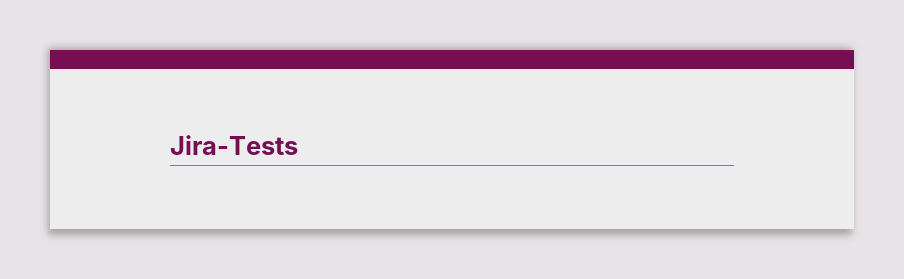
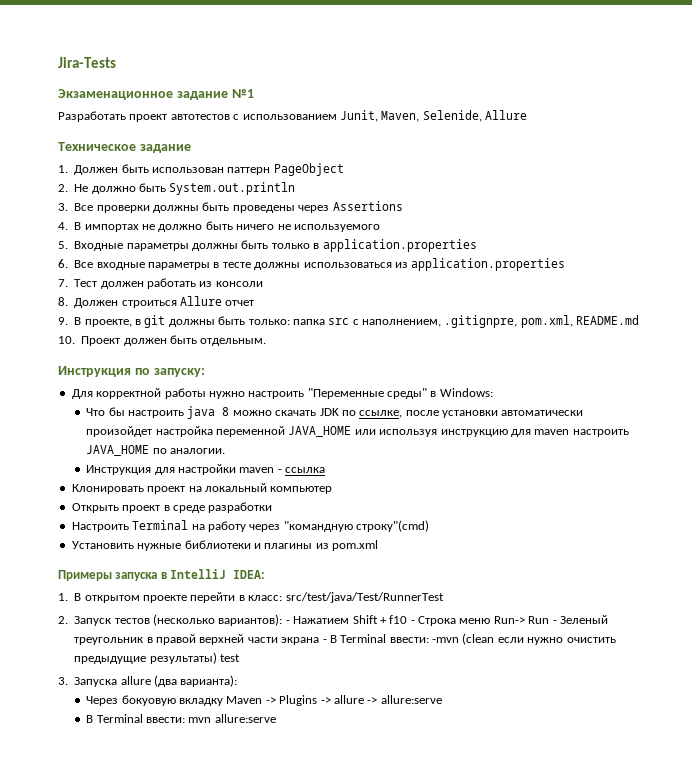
+ Экзаменационное задание №1
+ Разработать проект автотестов с использованием Junit, Maven, Selenide, Allure
+ Техническое задание
+ 1. Должен быть использован паттерн PageObject
+ 2. Не должно быть System.out.println
+ 3. Все проверки должны быть проведены через Assertions
+ 4. В импортах не должно быть ничего не используемого
+ 5. Входные параметры должны быть только в application.properties
+ 6. Все входные параметры в тесте должны использоваться из application.properties
+ 7. Тест должен работать из консоли
+ 8. Должен строиться Allure отчет
+ 9. В проекте, в git должны быть только: папка src с наполнением, .gitignpre, pom.xml, README.md
+ 10. Проект должен быть отдельным.
+ Инструкция по запуску:
+ Для корректной работы нужно настроить "Переменные среды" в Windows:
+ Что бы настроить java 8 можно скачать JDK по ссылке, после установки автоматически произойдет настройка переменной JAVA_HOME или используя инструкцию для maven настроить JAVA_HOME по аналогии.
+ Инструкция для настройки maven - ссылка
+ Клонировать проект на локальный компьютер
+ Открыть проект в среде разработки
+ Настроить Terminal на работу через "командную строку"(cmd)
+ Установить нужные библиотеки и плагины из pom.xml
+ Примеры запуска в IntelliJ IDEA:
+ 1. В открытом проекте перейти в класс: src/test/java/Test/RunnerTest
+ 2. Запуск тестов (несколько вариантов): - Нажатием Shift + f10 - Строка меню Run-> Run - Зеленый треугольник в правой верхней части экрана - В Terminal ввести: -mvn (clean если нужно очистить предыдущие результаты) test
+ 3. Запуска allure (два варианта):
+ Через бокуовую вкладку Maven -> Plugins -> allure -> allure:serve
+ В Terminal ввести: mvn allure:serve

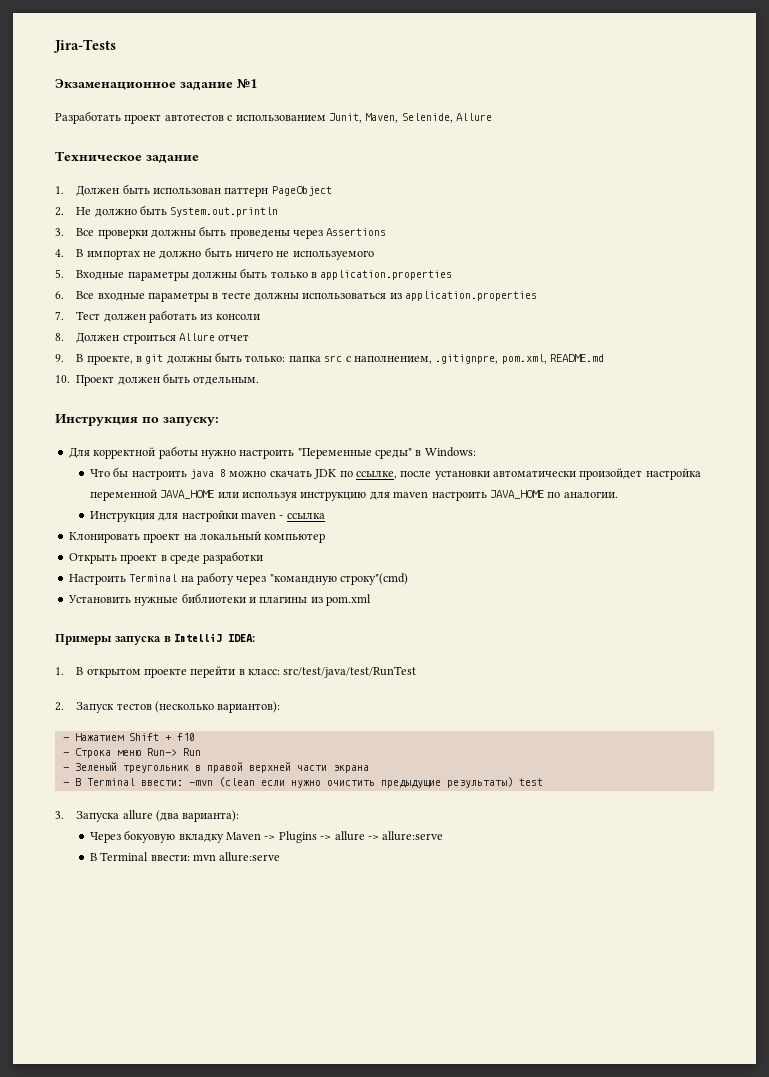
- 1. В открытом проекте перейти в класс: src/test/java/Test/RunnerTest
+ 1. В открытом проекте перейти в класс: src/test/java/test/RunTest
- 2. Запуск тестов (несколько вариантов): - Нажатием Shift + f10 - Строка меню Run-> Run - Зеленый треугольник в правой верхней части экрана - В Terminal ввести: -mvn (clean если нужно очистить предыдущие результаты) test
+ 2. Запуск тестов (несколько вариантов):
+ - Нажатием Shift + f10
+ - Строка меню Run-> Run
+ - Зеленый треугольник в правой верхней части экрана
+ - В Terminal ввести: -mvn (clean если нужно очистить предыдущие результаты) test

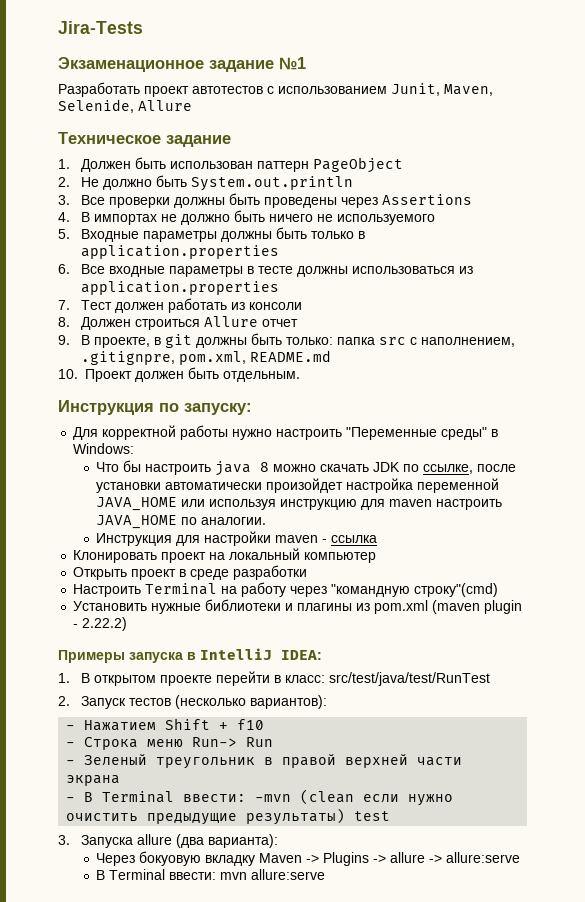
- Установить нужные библиотеки и плагины из pom.xml
+ Установить нужные библиотеки и плагины из pom.xml (maven plugin - 2.22.2)

